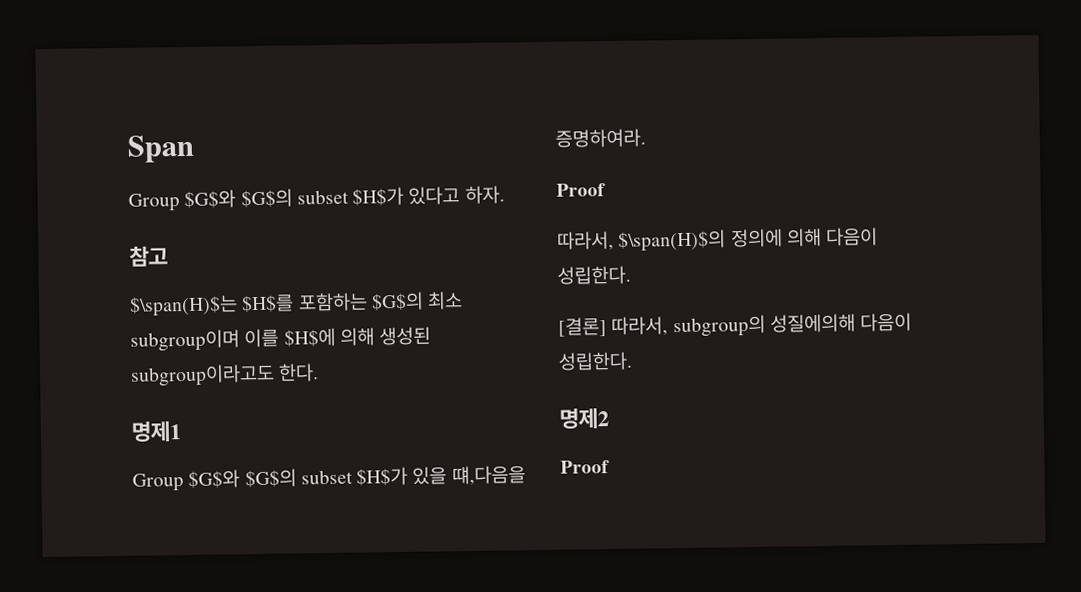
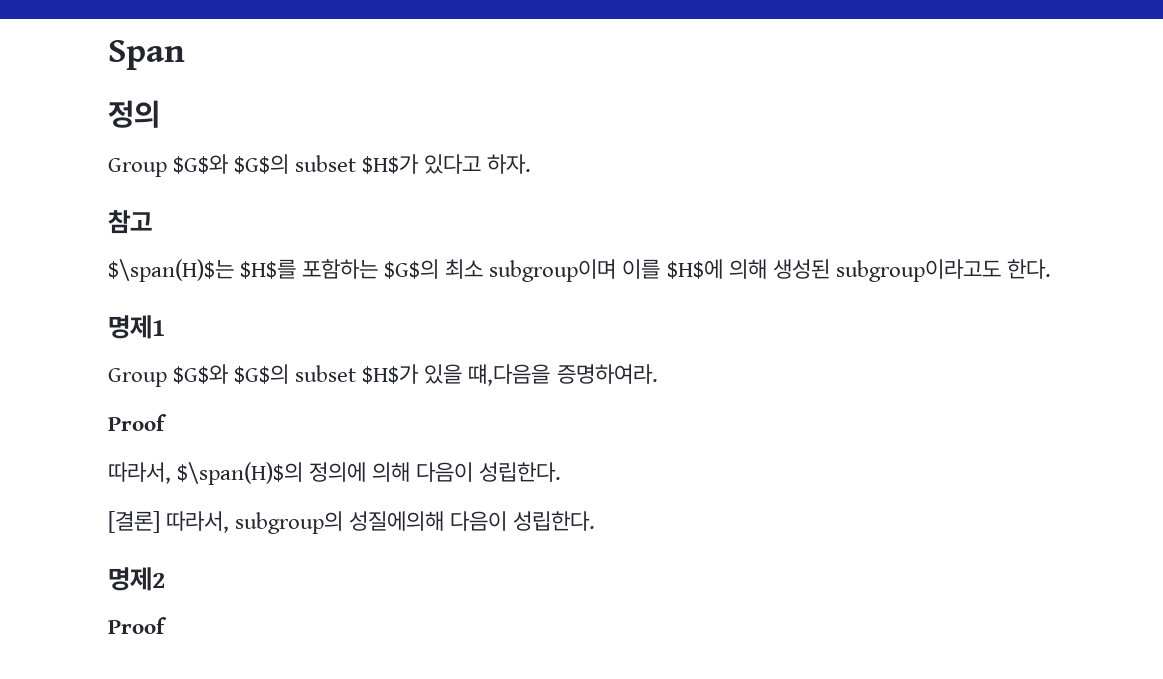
+ 정의

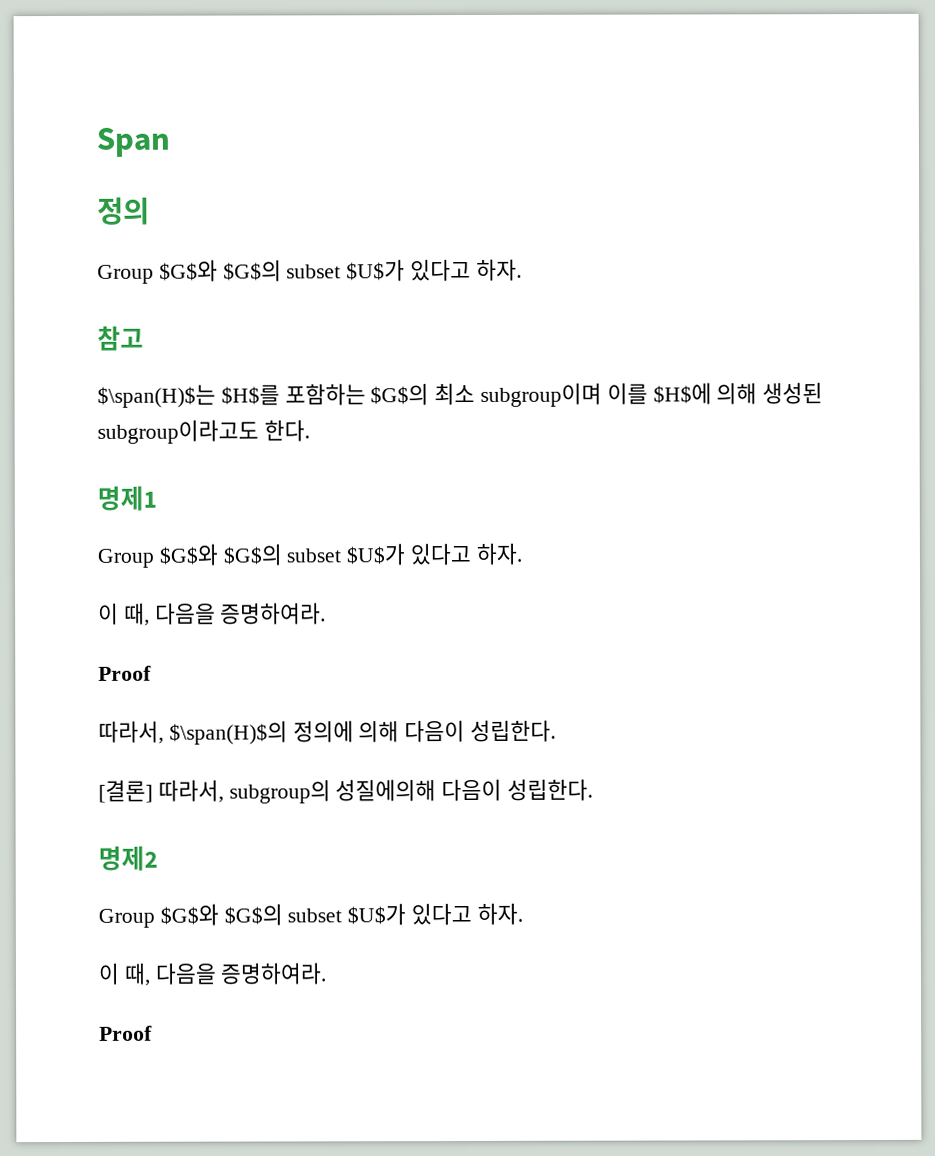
  정의
- Group $G$와 $G$의 subset $H$가 있다고 하자.
+ Group $G$와 $G$의 subset $U$가 있다고 하자.
  명제1
- Group $G$와 $G$의 subset $H$가 있을 떄,다음을 증명하여라.
+ Group $G$와 $G$의 subset $U$가 있다고 하자.
+ 이 때, 다음을 증명하여라.
  명제2
+ Group $G$와 $G$의 subset $U$가 있다고 하자.
+ 이 때, 다음을 증명하여라.

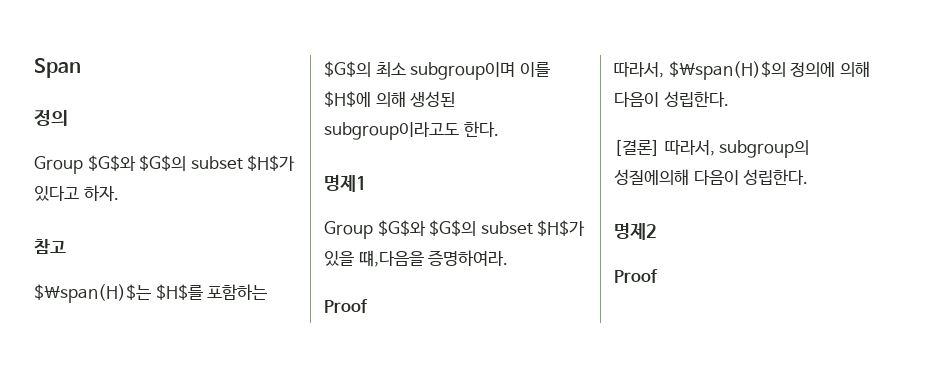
  정의
- Group $G$와 $G$의 subset $U$가 있다고 하자.
+ Group $G$와 $G$의 subset $H$가 있다고 하자.
  명제1
- Group $G$와 $G$의 subset $U$가 있다고 하자.
- 이 때, 다음을 증명하여라.
+ Group $G$와 $G$의 subset $H$가 있을 떄,다음을 증명하여라.
  명제2
- Group $G$와 $G$의 subset $U$가 있다고 하자.
- 이 때, 다음을 증명하여라.

